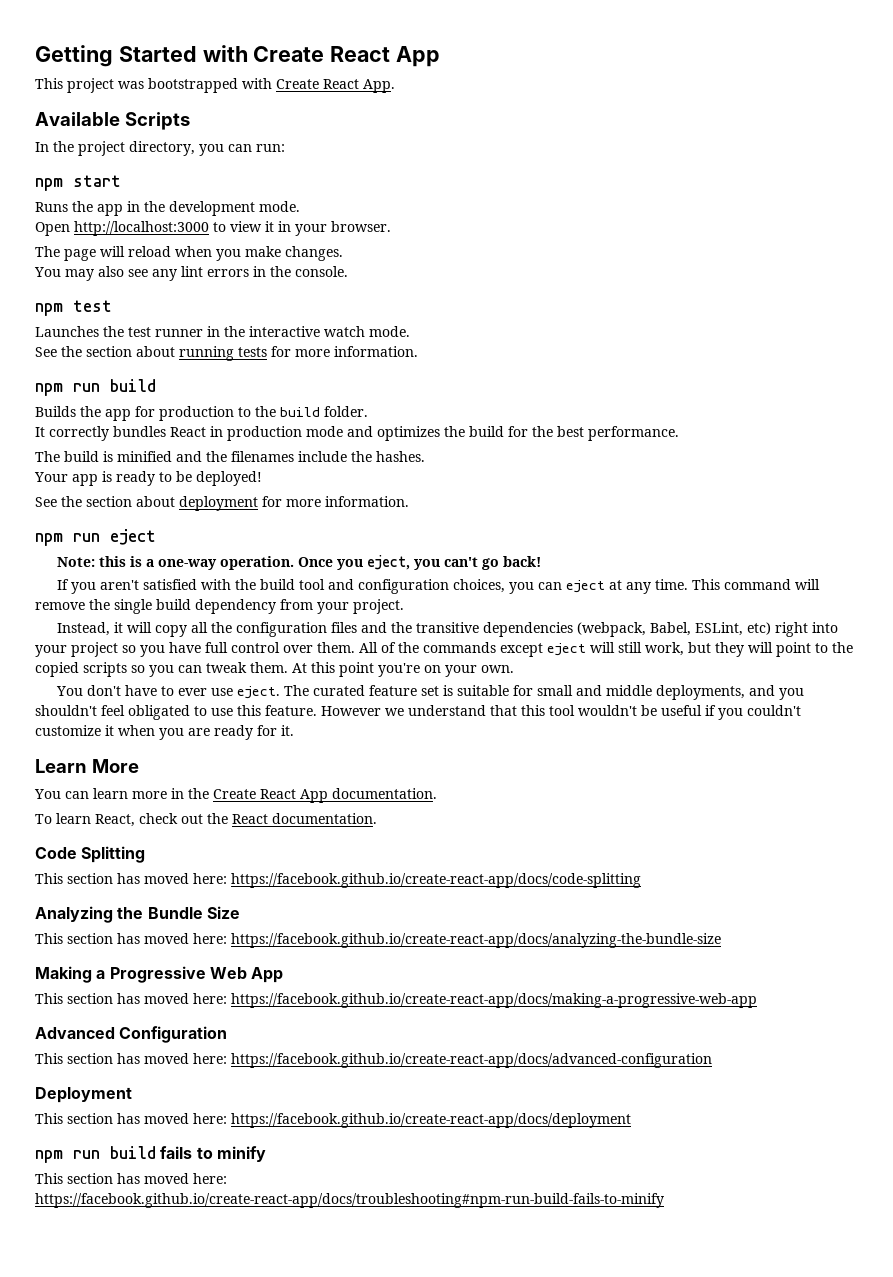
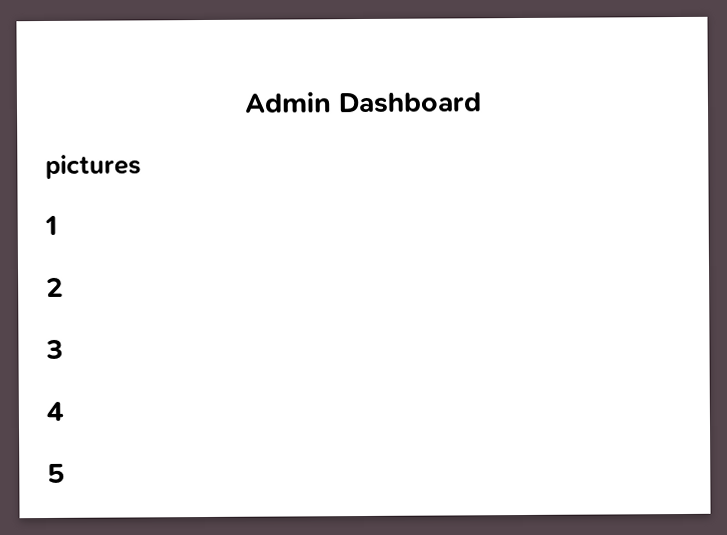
- Getting Started with Create React App
- This project was bootstrapped with Create React App.
- Available Scripts
- In the project directory, you can run:
- npm start
- Runs the app in the development mode.
- Open http://localhost:3000 to view it in your browser.
- The page will reload when you make changes.
- You may also see any lint errors in the console.
- npm test
- Launches the test runner in the interactive watch mode.
- See the section about running tests for more information.
- npm run build
- Builds the app for production to the build folder.
- It correctly bundles React in production mode and optimizes the build for the best performance.
- The build is minified and the filenames include the hashes.
- Your app is ready to be deployed!
- See the section about deployment for more information.
- npm run eject
- Note: this is a one-way operation. Once you eject, you can't go back!
- If you aren't satisfied with the build tool and configuration choices, you can eject at any time. This command will remove the single build dependency from your project.
- Instead, it will copy all the configuration files and the transitive dependencies (webpack, Babel, ESLint, etc) right into your project so you have full control over them. All of the commands except eject will still work, but they will point to the copied scripts so you can tweak them. At this point you're on your own.
- You don't have to ever use eject. The curated feature set is suitable for small and middle deployments, and you shouldn't feel obligated to use this feature. However we understand that this tool wouldn't be useful if you couldn't customize it when you are ready for it.
- Learn More
- You can learn more in the Create React App documentation.
- To learn React, check out the React documentation.
- Code Splitting
- This section has moved here: https://facebook.github.io/create-react-app/docs/code-splitting
- Analyzing the Bundle Size
- This section has moved here: https://facebook.github.io/create-react-app/docs/analyzing-the-bundle-size
- Making a Progressive Web App
- This section has moved here: https://facebook.github.io/create-react-app/docs/making-a-progressive-web-app
- Advanced Configuration
- This section has moved here: https://facebook.github.io/create-react-app/docs/advanced-configuration
- Deployment
- This section has moved here: https://facebook.github.io/create-react-app/docs/deployment
- npm run build fails to minify
- This section has moved here: https://facebook.github.io/create-react-app/docs/troubleshooting#npm-run-build-fails-to-minify
+ Admin Dashboard
+ pictures
+ 1
+ 2
+ 3
+ 4
+ 5

